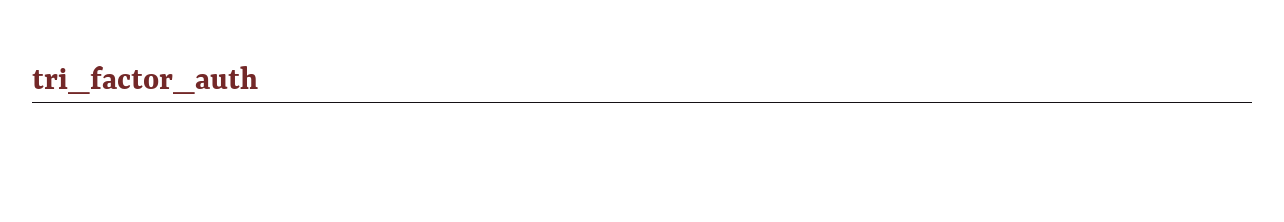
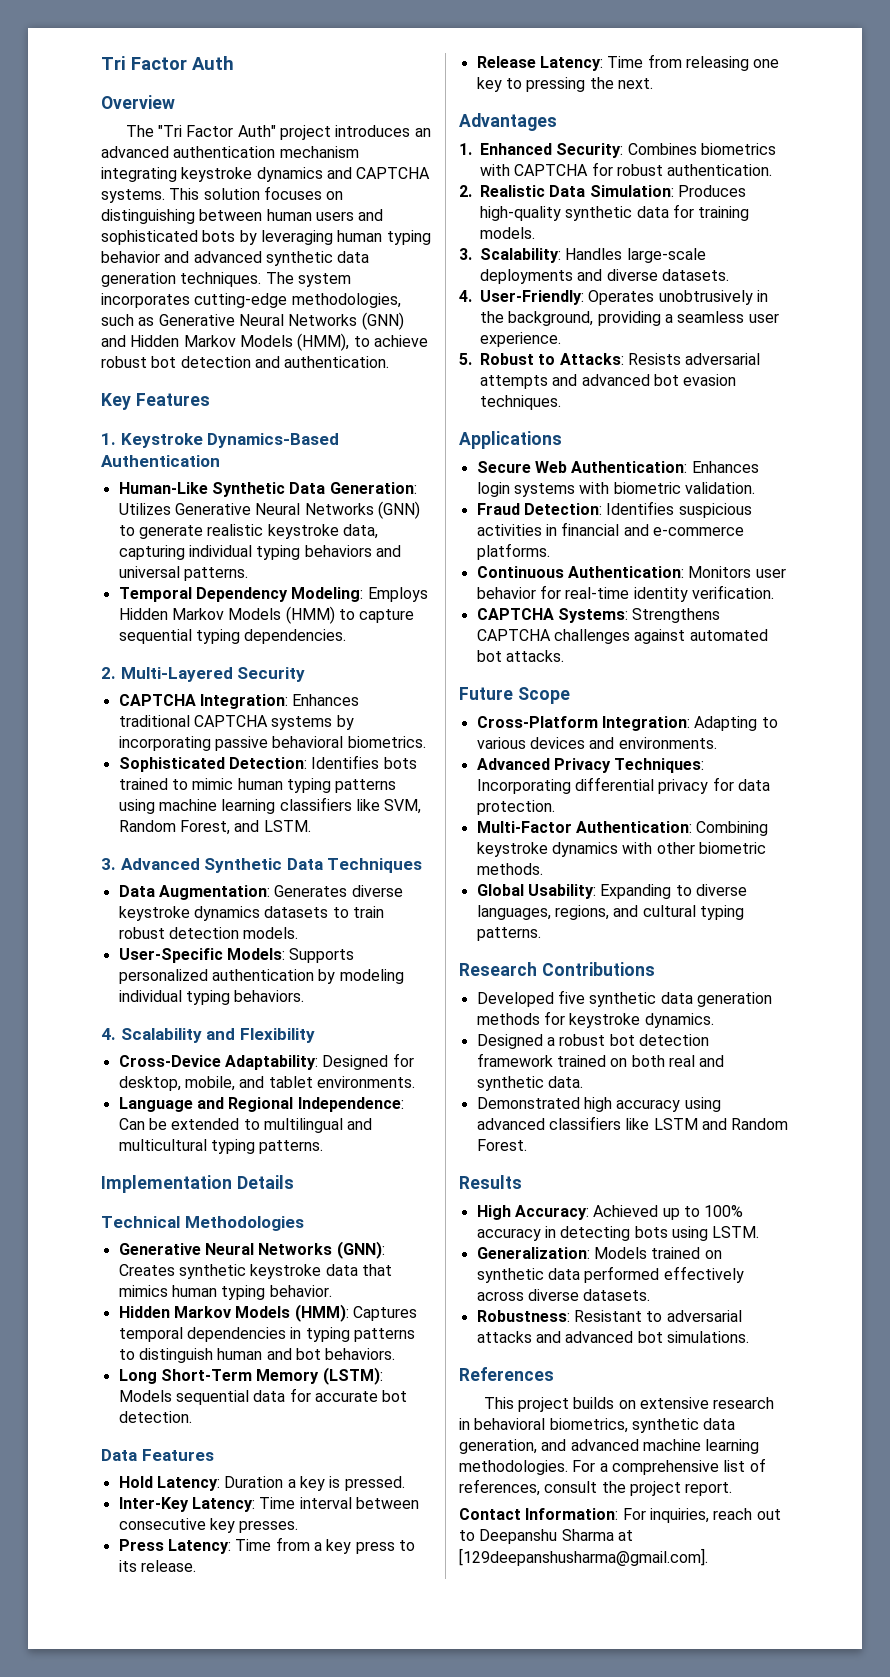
- tri_factor_auth
+ Tri Factor Auth
+ Overview
+ The "Tri Factor Auth" project introduces an advanced authentication mechanism integrating keystroke dynamics and CAPTCHA systems. This solution focuses on distinguishing between human users and sophisticated bots by leveraging human typing behavior and advanced synthetic data generation techniques. The system incorporates cutting-edge methodologies, such as Generative Neural Networks (GNN) and Hidden Markov Models (HMM), to achieve robust bot detection and authentication.
+ Key Features
+ 1. Keystroke Dynamics-Based Authentication
+ Human-Like Synthetic Data Generation: Utilizes Generative Neural Networks (GNN) to generate realistic keystroke data, capturing individual typing behaviors and universal patterns.
+ Temporal Dependency Modeling: Employs Hidden Markov Models (HMM) to capture sequential typing dependencies.
+ 2. Multi-Layered Security
+ CAPTCHA Integration: Enhances traditional CAPTCHA systems by incorporating passive behavioral biometrics.
+ Sophisticated Detection: Identifies bots trained to mimic human typing patterns using machine learning classifiers like SVM, Random Forest, and LSTM.
+ 3. Advanced Synthetic Data Techniques
+ Data Augmentation: Generates diverse keystroke dynamics datasets to train robust detection models.
+ User-Specific Models: Supports personalized authentication by modeling individual typing behaviors.
+ 4. Scalability and Flexibility
+ Cross-Device Adaptability: Designed for desktop, mobile, and tablet environments.
+ Language and Regional Independence: Can be extended to multilingual and multicultural typing patterns.
+ Implementation Details
+ Technical Methodologies
+ Generative Neural Networks (GNN): Creates synthetic keystroke data that mimics human typing behavior.
+ Hidden Markov Models (HMM): Captures temporal dependencies in typing patterns to distinguish human and bot behaviors.
+ Long Short-Term Memory (LSTM): Models sequential data for accurate bot detection.
+ Data Features
+ Hold Latency: Duration a key is pressed.
+ Inter-Key Latency: Time interval between consecutive key presses.
+ Press Latency: Time from a key press to its release.
+ Release Latency: Time from releasing one key to pressing the next.
+ Advantages
+ 1. Enhanced Security: Combines biometrics with CAPTCHA for robust authentication.
+ 2. Realistic Data Simulation: Produces high-quality synthetic data for training models.
+ 3. Scalability: Handles large-scale deployments and diverse datasets.
+ 4. User-Friendly: Operates unobtrusively in the background, providing a seamless user experience.
+ 5. Robust to Attacks: Resists adversarial attempts and advanced bot evasion techniques.
+ Applications
+ Secure Web Authentication: Enhances login systems with biometric validation.
+ Fraud Detection: Identifies suspicious activities in financial and e-commerce platforms.
+ Continuous Authentication: Monitors user behavior for real-time identity verification.
+ CAPTCHA Systems: Strengthens CAPTCHA challenges against automated bot attacks.
+ Future Scope
+ Cross-Platform Integration: Adapting to various devices and environments.
+ Advanced Privacy Techniques: Incorporating differential privacy for data protection.
+ Multi-Factor Authentication: Combining keystroke dynamics with other biometric methods.
+ Global Usability: Expanding to diverse languages, regions, and cultural typing patterns.
+ Research Contributions
+ Developed five synthetic data generation methods for keystroke dynamics.
+ Designed a robust bot detection framework trained on both real and synthetic data.
+ Demonstrated high accuracy using advanced classifiers like LSTM and Random Forest.
+ Results
+ High Accuracy: Achieved up to 100% accuracy in detecting bots using LSTM.
+ Generalization: Models trained on synthetic data performed effectively across diverse datasets.
+ Robustness: Resistant to adversarial attacks and advanced bot simulations.
+ References
+ This project builds on extensive research in behavioral biometrics, synthetic data generation, and advanced machine learning methodologies. For a comprehensive list of references, consult the project report.
+ Contact Information: For inquiries, reach out to Deepanshu Sharma at [129deepanshusharma@gmail.com].

